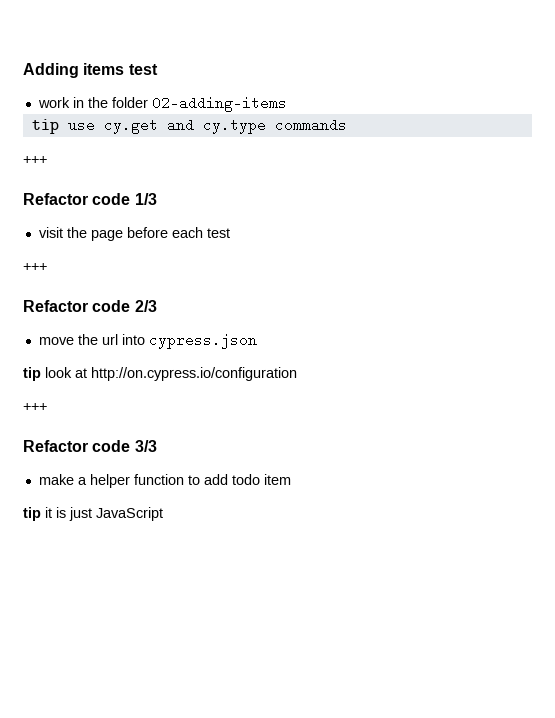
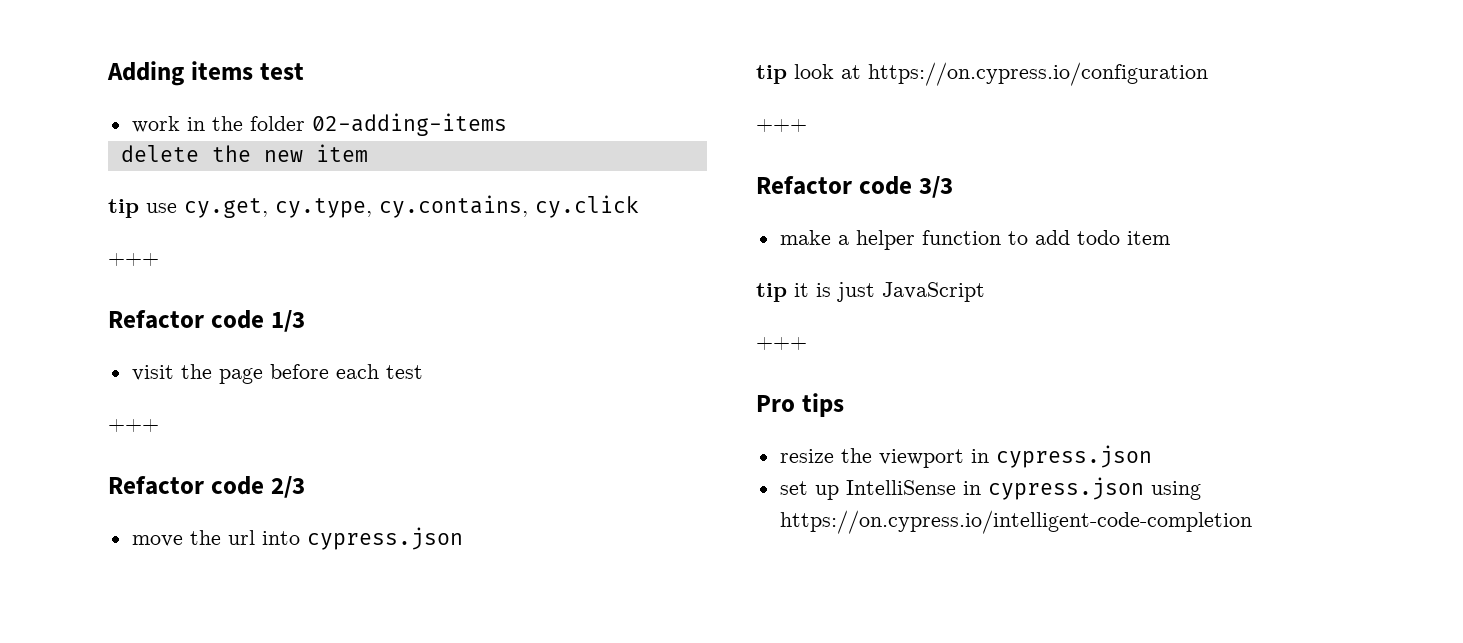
- tip use cy.get and cy.type commands
+ delete the new item
+ tip use cy.get, cy.type, cy.contains, cy.click
- tip look at http://on.cypress.io/configuration
+ tip look at https://on.cypress.io/configuration
  tip it is just JavaScript
+ +++
+ Pro tips
+ resize the viewport in cypress.json
+ set up IntelliSense in cypress.json using https://on.cypress.io/intelligent-code-completion

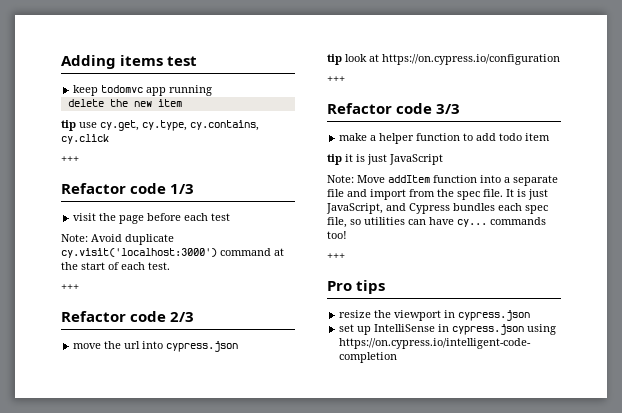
- work in the folder 02-adding-items
+ keep todomvc app running
+ Note: Avoid duplicate cy.visit('localhost:3000') command at the start of each test.
+ Note: Move addItem function into a separate file and import from the spec file. It is just JavaScript, and Cypress bundles each spec file, so utilities can have cy... commands too!

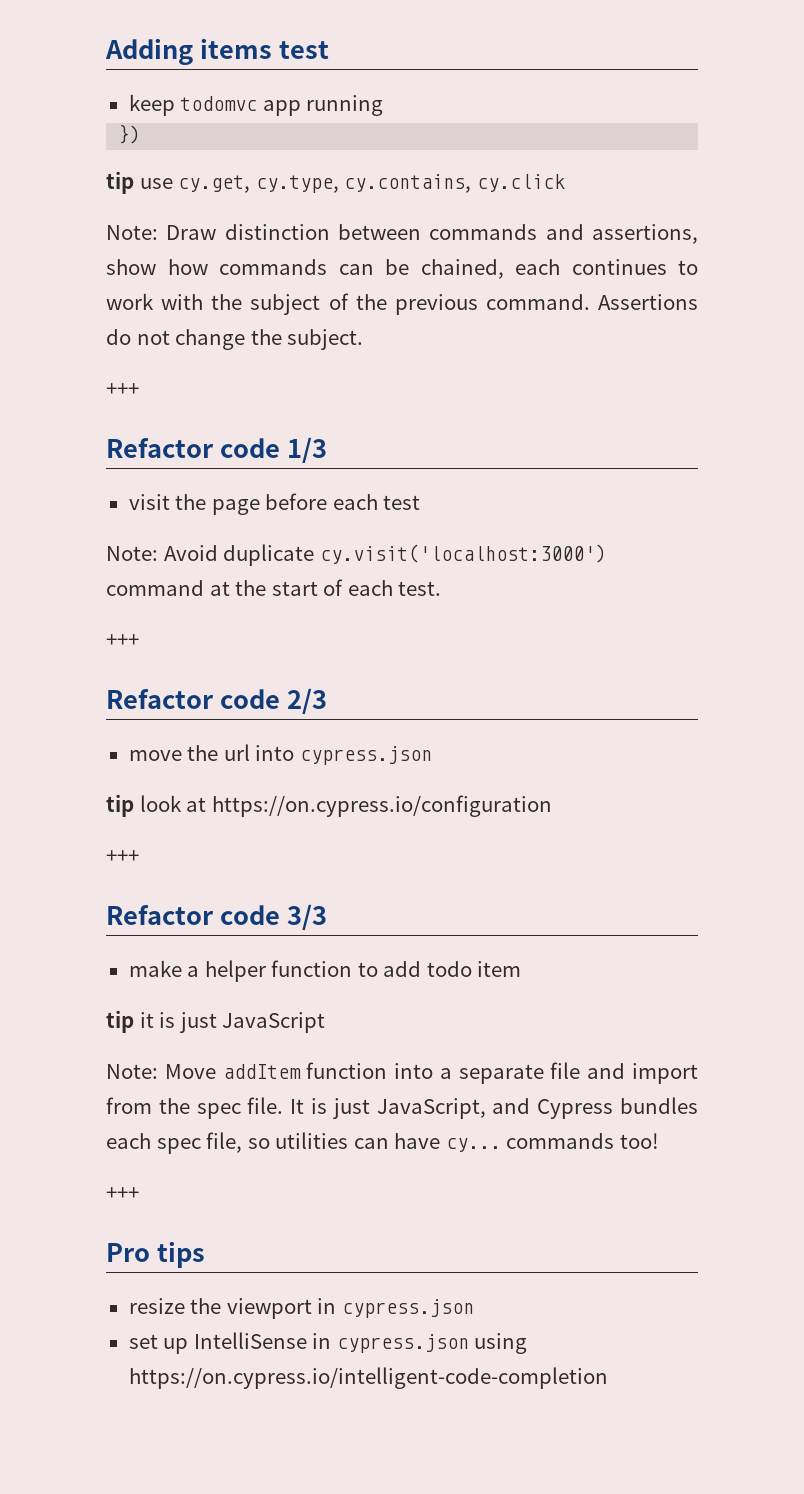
- delete the new item
+ })
+ Note: Draw distinction between commands and assertions, show how commands can be chained, each continues to work with the subject of the previous command. Assertions do not change the subject.

